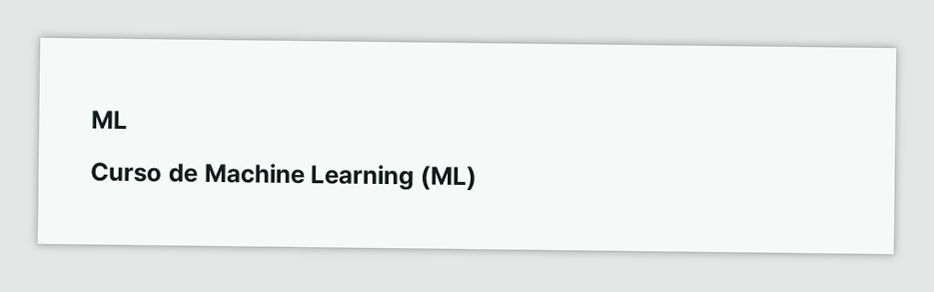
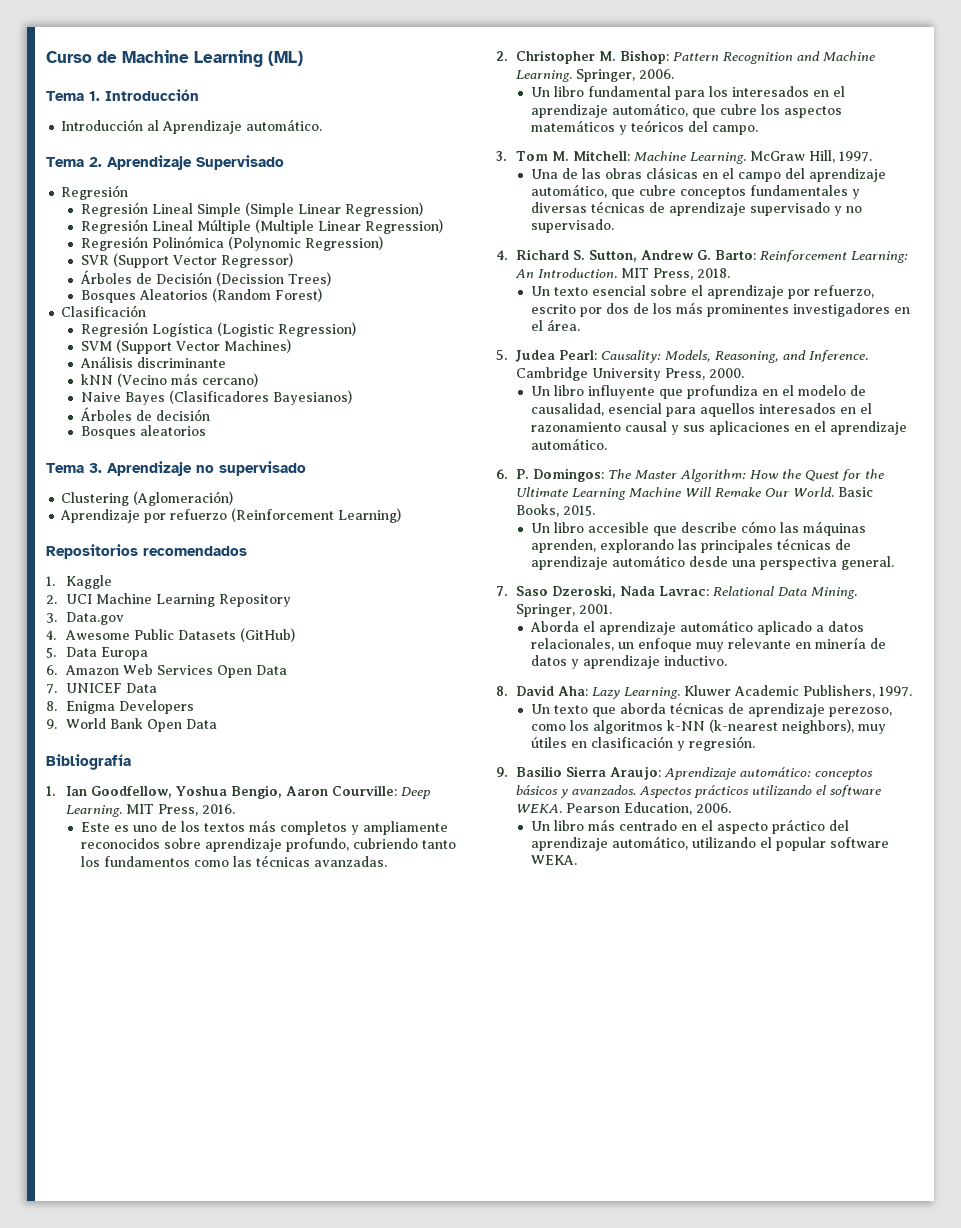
- ML
+ Tema 1. Introducción
+ Introducción al Aprendizaje automático.
+ Tema 2. Aprendizaje Supervisado
+ Regresión
+ Regresión Lineal Simple (Simple Linear Regression)
+ Regresión Lineal Múltiple (Multiple Linear Regression)
+ Regresión Polinómica (Polynomic Regression)
+ SVR (Support Vector Regressor)
+ Árboles de Decisión (Decission Trees)
+ Bosques Aleatorios (Random Forest)
+ Clasificación
+ Regresión Logística (Logistic Regression)
+ SVM (Support Vector Machines)
+ Análisis discriminante
+ kNN (Vecino más cercano)
+ Naive Bayes (Clasificadores Bayesianos)
+ Árboles de decisión
+ Bosques aleatorios
+ Tema 3. Aprendizaje no supervisado
+ Clustering (Aglomeración)
+ Aprendizaje por refuerzo (Reinforcement Learning)
+ Repositorios recomendados
+ 1. Kaggle
+ 2. UCI Machine Learning Repository
+ 3. Data.gov
+ 4. Awesome Public Datasets (GitHub)
+ 5. Data Europa
+ 6. Amazon Web Services Open Data
+ 7. UNICEF Data
+ 8. Enigma Developers
+ 9. World Bank Open Data
+ Bibliografía
+ 1. Ian Goodfellow, Yoshua Bengio, Aaron Courville: Deep Learning. MIT Press, 2016.
+ Este es uno de los textos más completos y ampliamente reconocidos sobre aprendizaje profundo, cubriendo tanto los fundamentos como las técnicas avanzadas.
+ 2. Christopher M. Bishop: Pattern Recognition and Machine Learning. Springer, 2006.
+ Un libro fundamental para los interesados en el aprendizaje automático, que cubre los aspectos matemáticos y teóricos del campo.
+ 3. Tom M. Mitchell: Machine Learning. McGraw Hill, 1997.
+ Una de las obras clásicas en el campo del aprendizaje automático, que cubre conceptos fundamentales y diversas técnicas de aprendizaje supervisado y no supervisado.
+ 4. Richard S. Sutton, Andrew G. Barto: Reinforcement Learning: An Introduction. MIT Press, 2018.
+ Un texto esencial sobre el aprendizaje por refuerzo, escrito por dos de los más prominentes investigadores en el área.
+ 5. Judea Pearl: Causality: Models, Reasoning, and Inference. Cambridge University Press, 2000.
+ Un libro influyente que profundiza en el modelo de causalidad, esencial para aquellos interesados en el razonamiento causal y sus aplicaciones en el aprendizaje automático.
+ 6. P. Domingos: The Master Algorithm: How the Quest for the Ultimate Learning Machine Will Remake Our World. Basic Books, 2015.
+ Un libro accesible que describe cómo las máquinas aprenden, explorando las principales técnicas de aprendizaje automático desde una perspectiva general.
+ 7. Saso Dzeroski, Nada Lavrac: Relational Data Mining. Springer, 2001.
+ Aborda el aprendizaje automático aplicado a datos relacionales, un enfoque muy relevante en minería de datos y aprendizaje inductivo.
+ 8. David Aha: Lazy Learning. Kluwer Academic Publishers, 1997.
+ Un texto que aborda técnicas de aprendizaje perezoso, como los algoritmos k-NN (k-nearest neighbors), muy útiles en clasificación y regresión.
+ 9. Basilio Sierra Araujo: Aprendizaje automático: conceptos básicos y avanzados. Aspectos prácticos utilizando el software WEKA. Pearson Education, 2006.
+ Un libro más centrado en el aspecto práctico del aprendizaje automático, utilizando el popular software WEKA.

